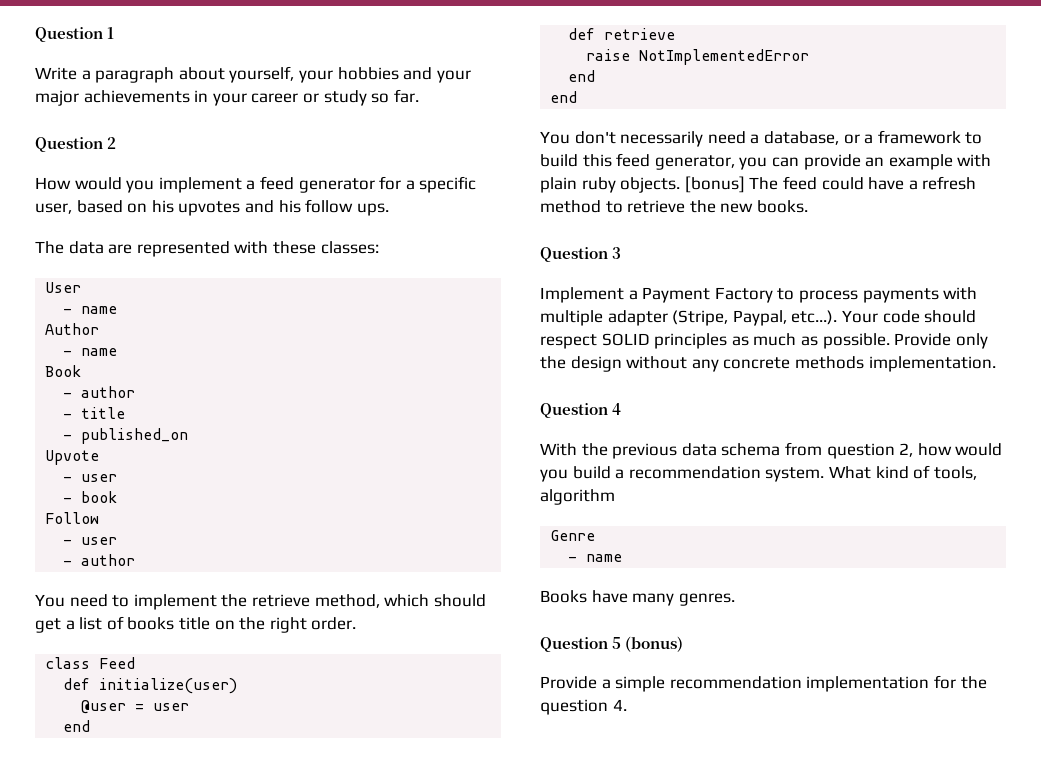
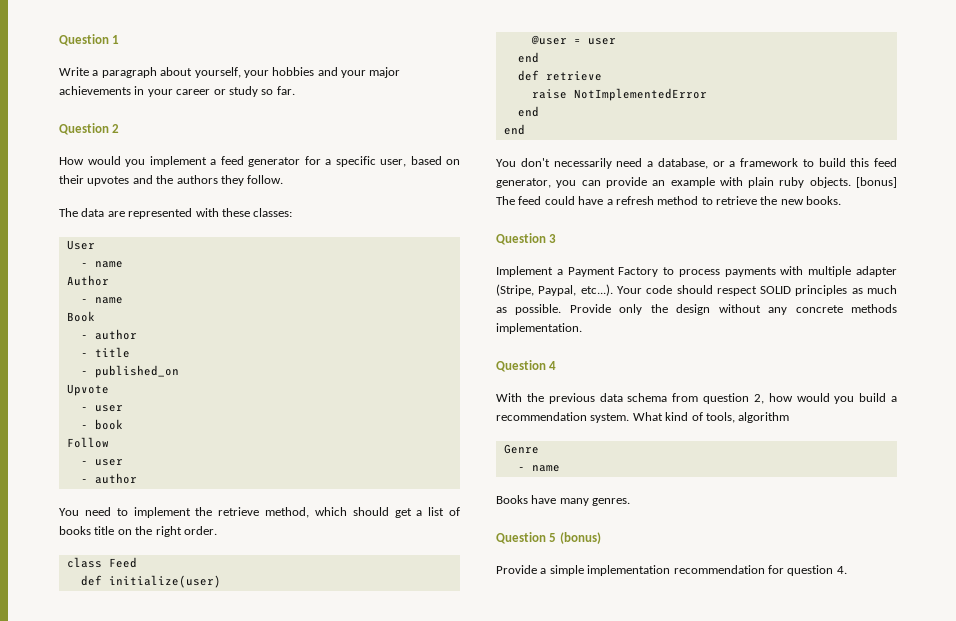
- How would you implement a feed generator for a specific user, based on his upvotes and his follow ups.
+ How would you implement a feed generator for a specific user, based on their upvotes and the authors they follow.
- Provide a simple recommendation implementation for the question 4.
+ Provide a simple implementation recommendation for question 4.

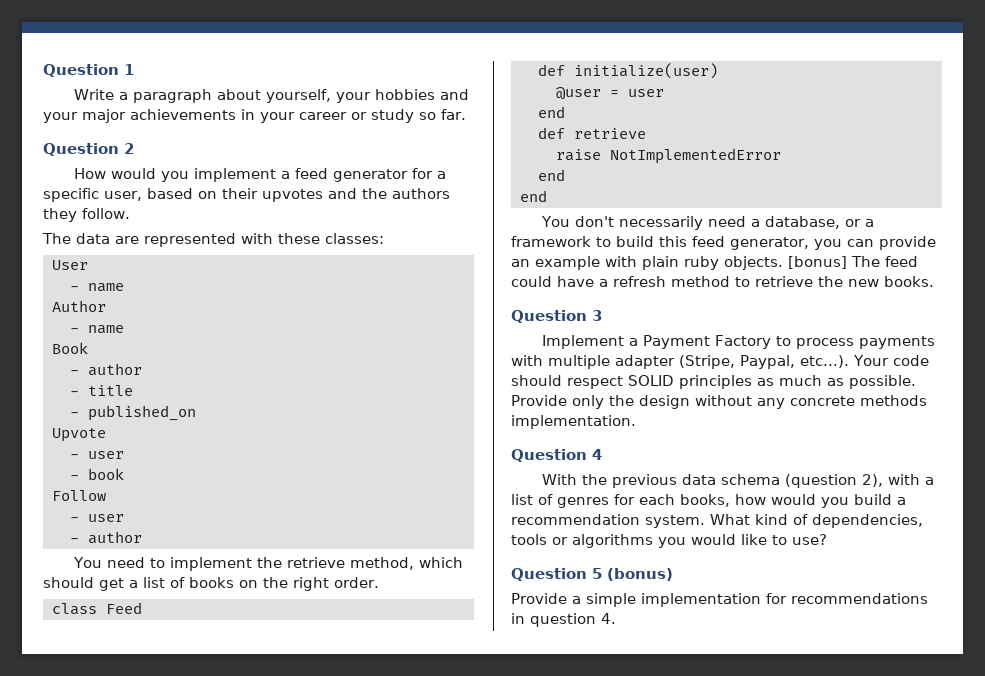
- You need to implement the retrieve method, which should get a list of books title on the right order.
+ You need to implement the retrieve method, which should get a list of books on the right order.
- With the previous data schema from question 2, how would you build a recommendation system.
+ With the previous data schema (question 2), with a list of genres for each books, how would you build a recommendation system.
- What kind of tools, algorithm
- Genre
- - name
- Books have many genres.
+ What kind of dependencies, tools or algorithms you would like to use?
- Provide a simple implementation recommendation for question 4.
+ Provide a simple implementation for recommendations in question 4.

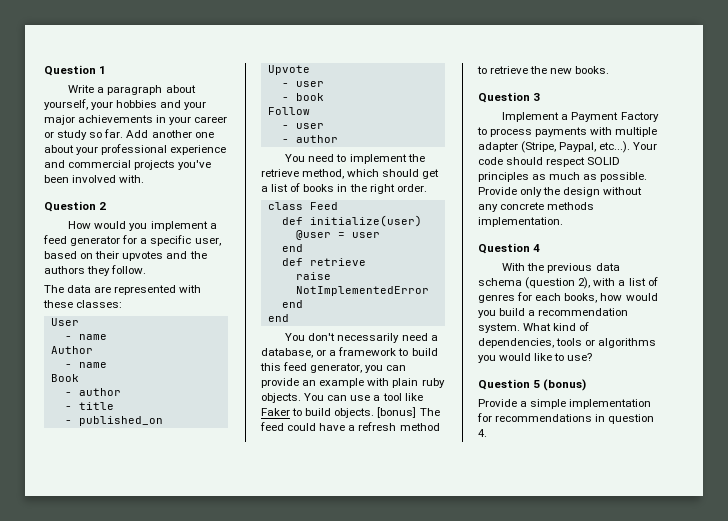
+ Add another one about your professional experience and commercial projects you've been involved with.
- You need to implement the retrieve method, which should get a list of books on the right order.
+ You need to implement the retrieve method, which should get a list of books in the right order.
+ You can use a tool like Faker to build objects.

